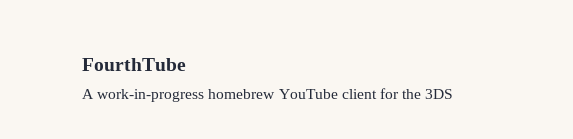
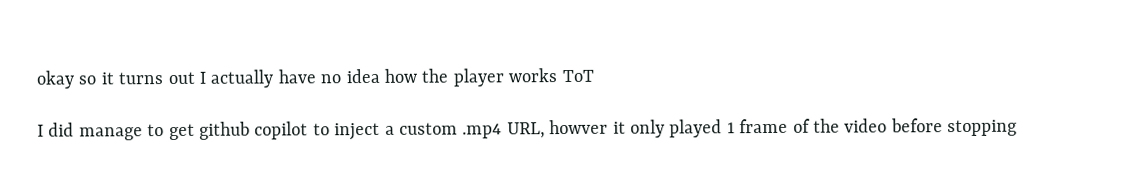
- FourthTube
- A work-in-progress homebrew YouTube client for the 3DS
+ okay so it turns out I actually have no idea how the player works ToT
+ I did manage to get github copilot to inject a custom .mp4 URL, howver it only played 1 frame of the video before stopping

